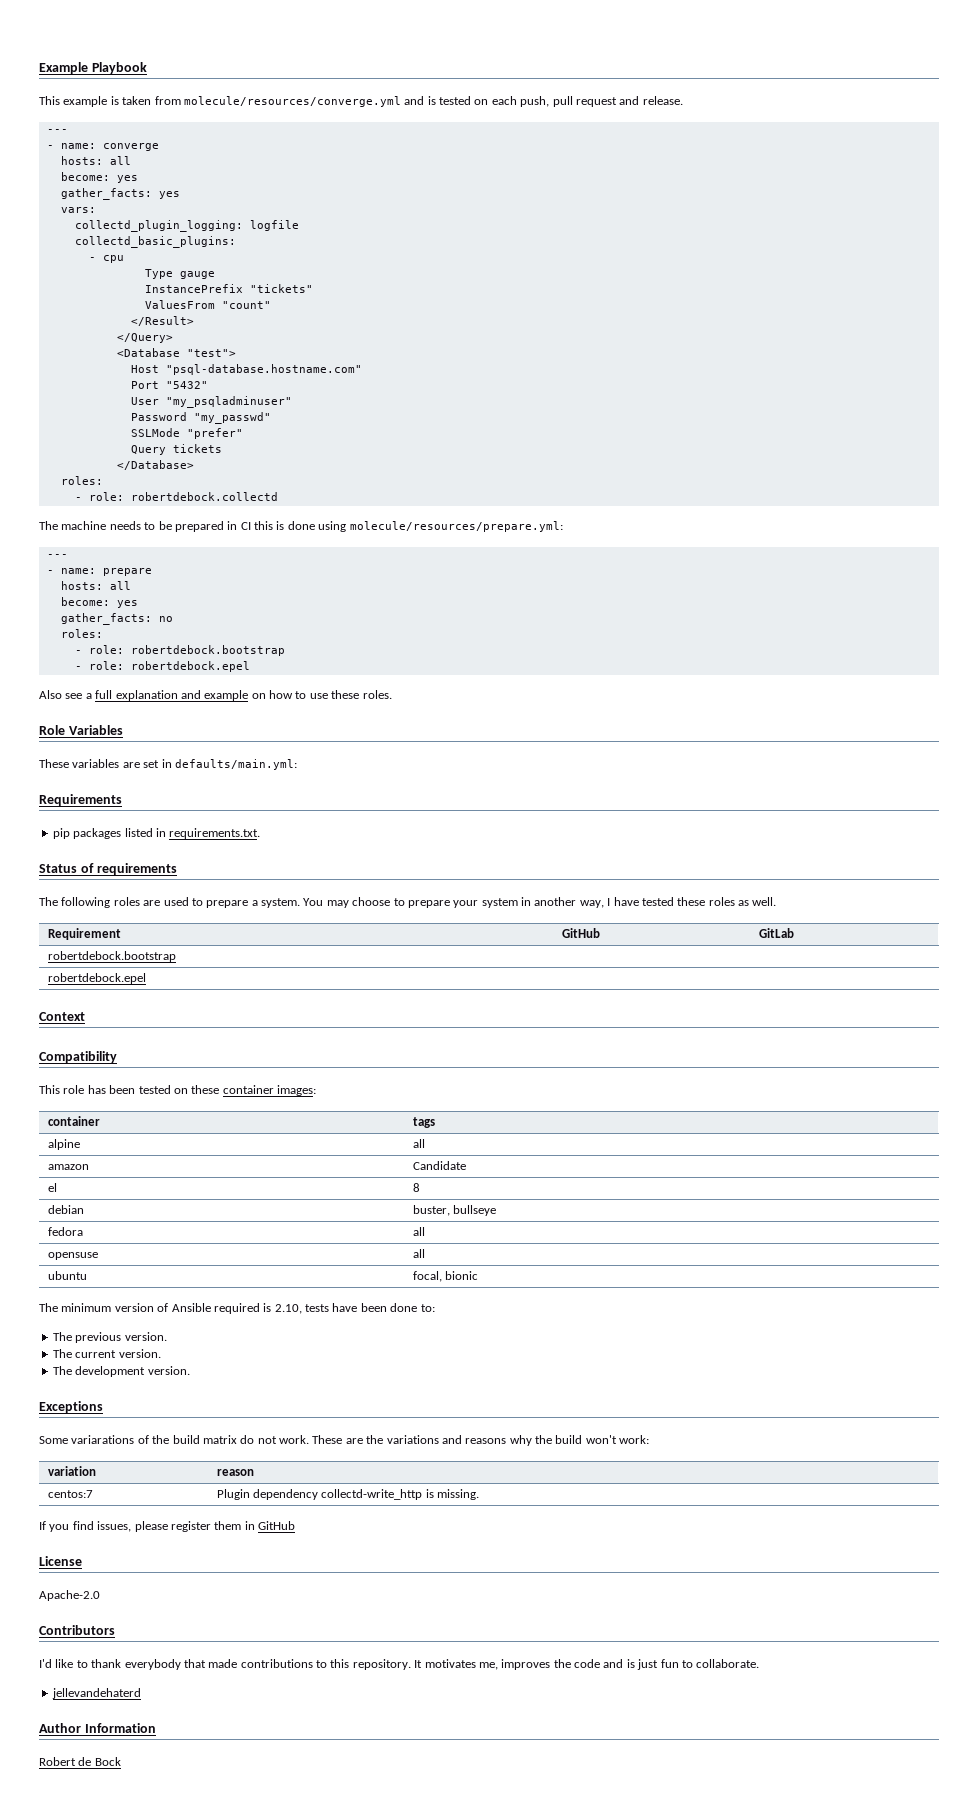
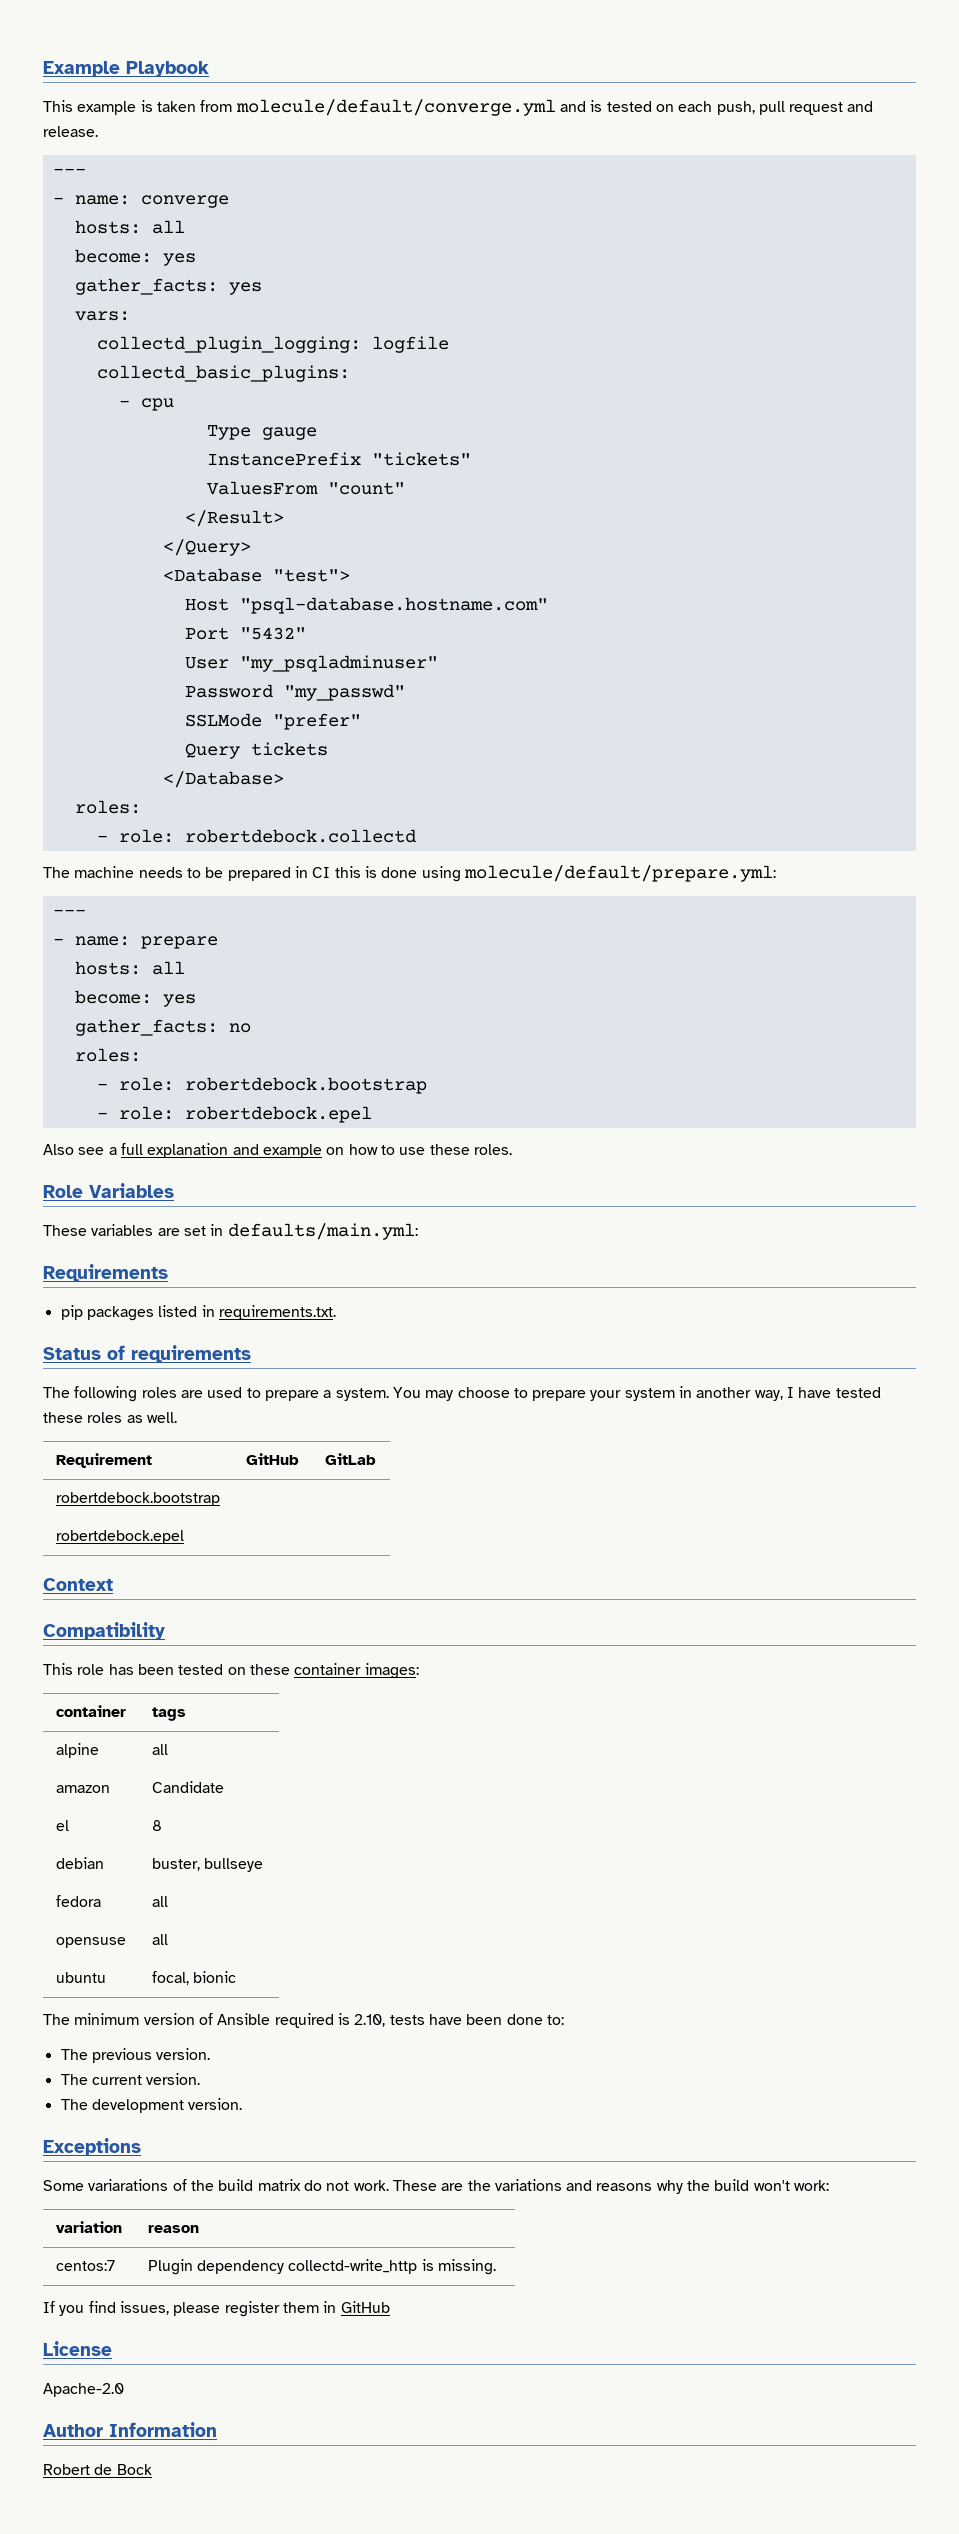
- This example is taken from molecule/resources/converge.yml and is tested on each push, pull request and release.
+ This example is taken from molecule/default/converge.yml and is tested on each push, pull request and release.
- The machine needs to be prepared in CI this is done using molecule/resources/prepare.yml:
+ The machine needs to be prepared in CI this is done using molecule/default/prepare.yml:
- Contributors
- I'd like to thank everybody that made contributions to this repository. It motivates me, improves the code and is just fun to collaborate.
- jellevandehaterd

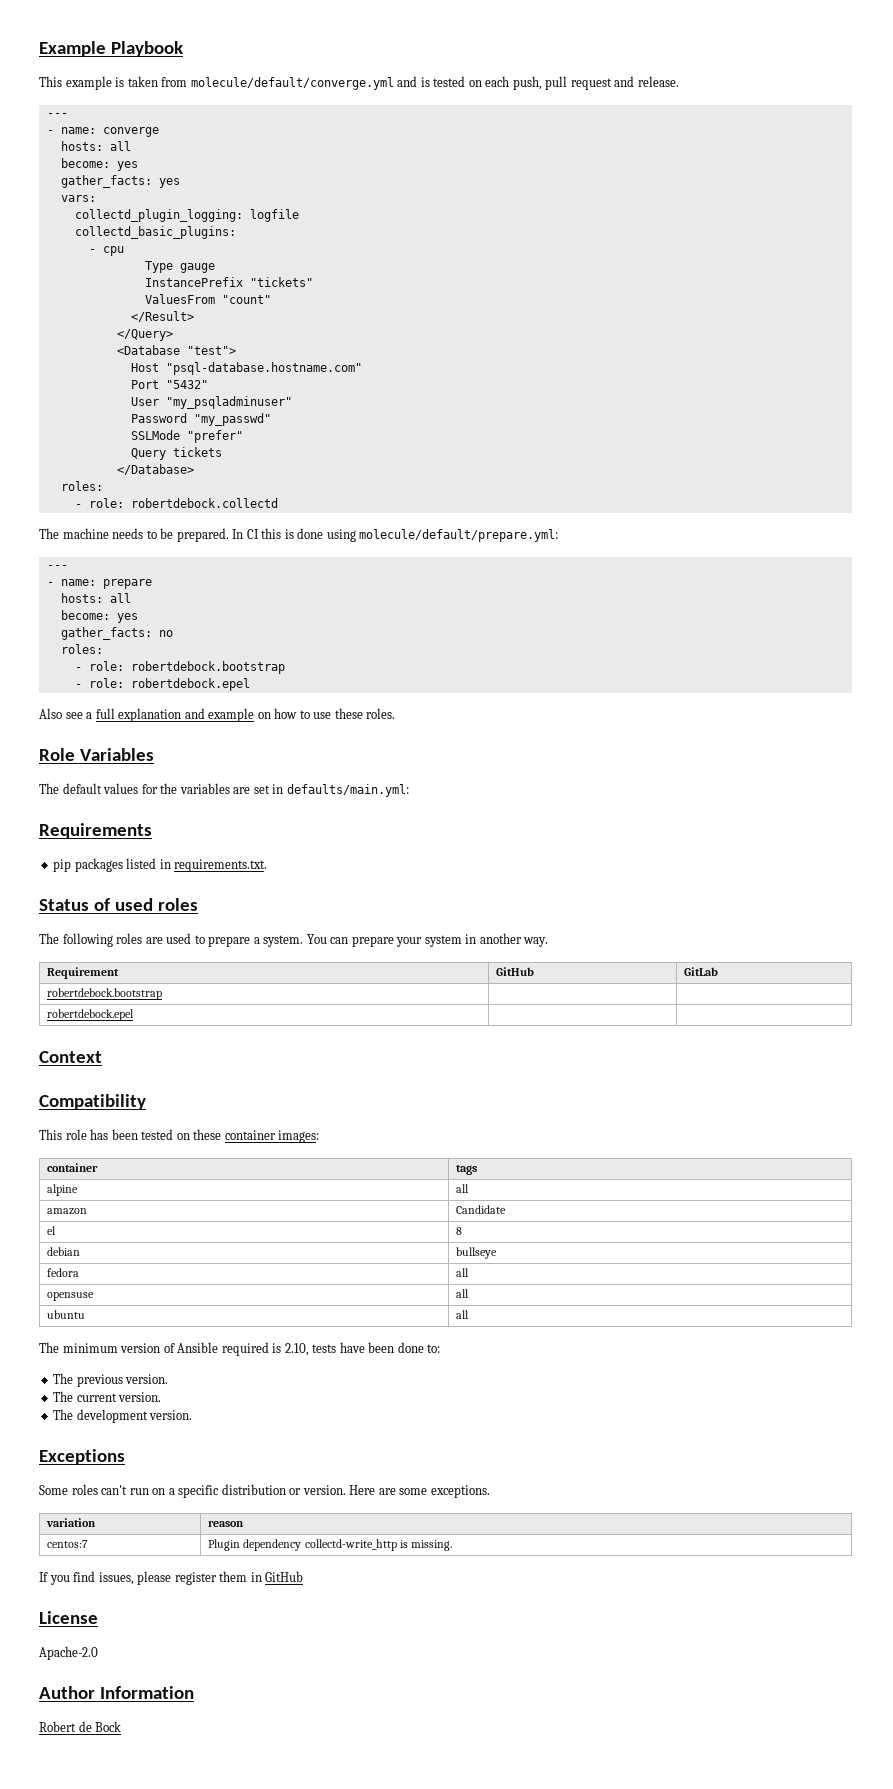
- The machine needs to be prepared in CI this is done using molecule/default/prepare.yml:
+ The machine needs to be prepared. In CI this is done using molecule/default/prepare.yml:
- These variables are set in defaults/main.yml:
+ The default values for the variables are set in defaults/main.yml:
- Status of requirements
+ Status of used roles
- You may choose to prepare your system in another way, I have tested these roles as well.
+ You can prepare your system in another way.
- debian | buster, bullseye
+ debian | bullseye
- ubuntu | focal, bionic
+ ubuntu | all
- Some variarations of the build matrix do not work. These are the variations and reasons why the build won't work:
+ Some roles can't run on a specific distribution or version. Here are some exceptions.

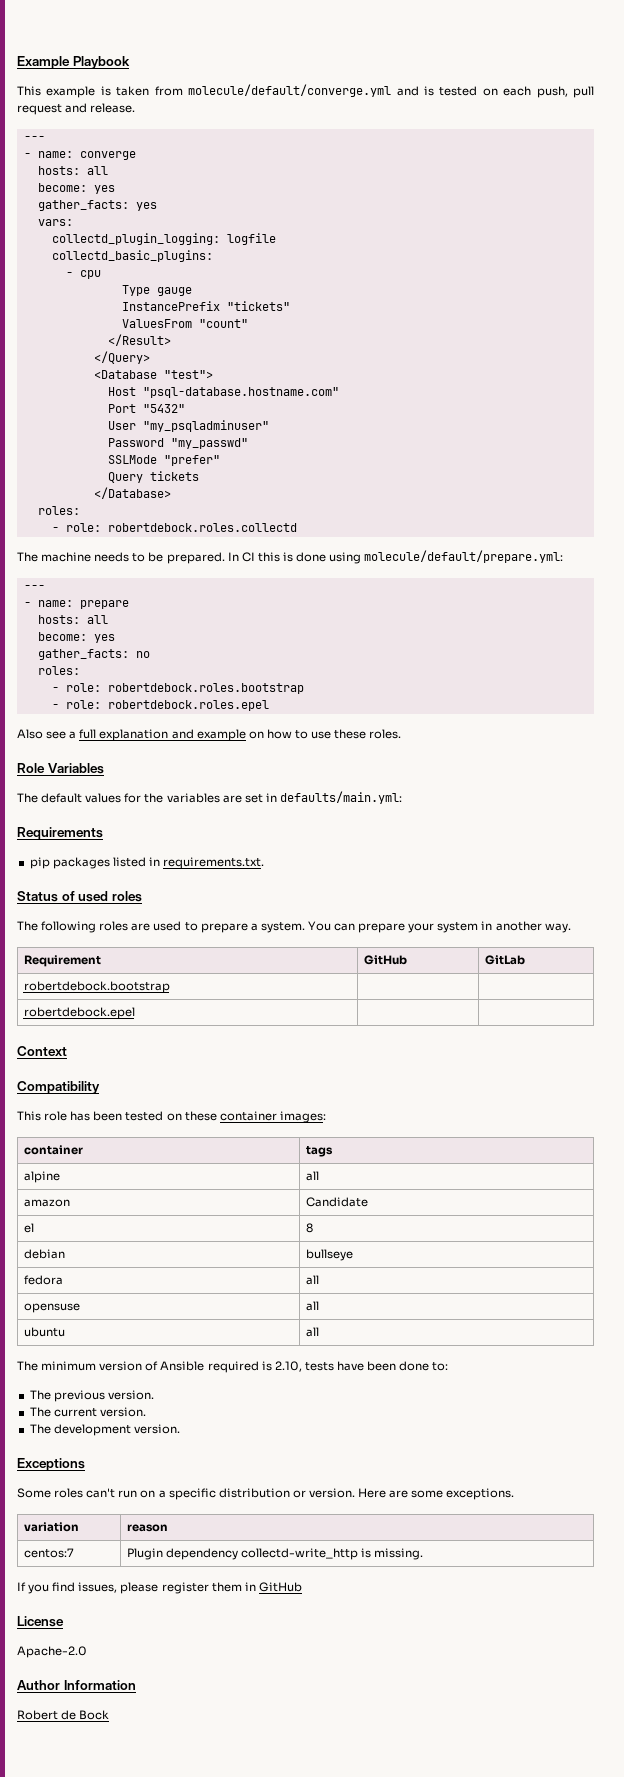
- - role: robertdebock.collectd
+ - role: robertdebock.roles.collectd
- - role: robertdebock.bootstrap
- - role: robertdebock.epel
+ - role: robertdebock.roles.bootstrap
+ - role: robertdebock.roles.epel

